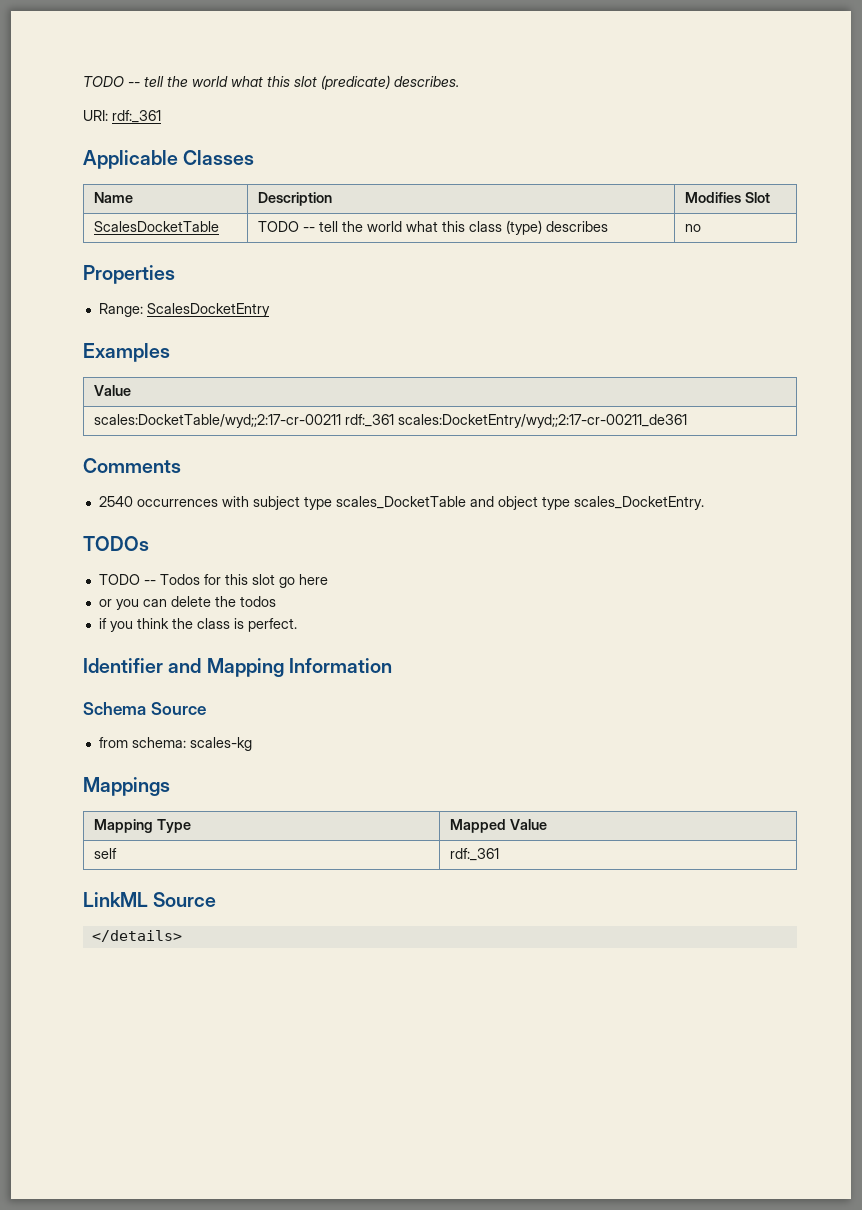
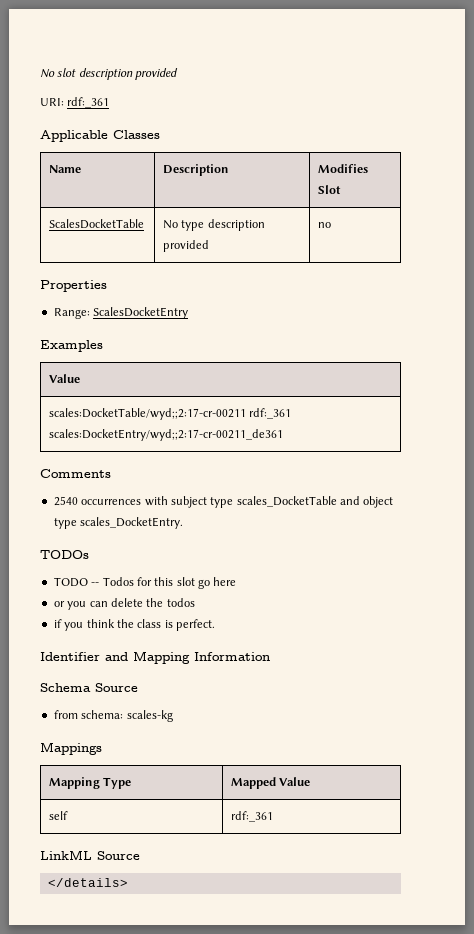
- TODO -- tell the world what this slot (predicate) describes.
+ No slot description provided
- ScalesDocketTable | TODO -- tell the world what this class (type) describes | no
+ ScalesDocketTable | No type description provided | no

